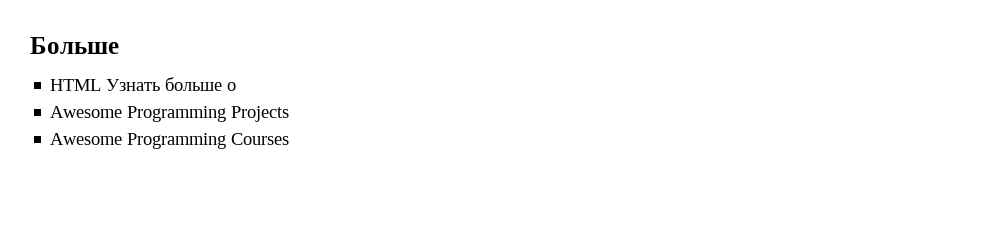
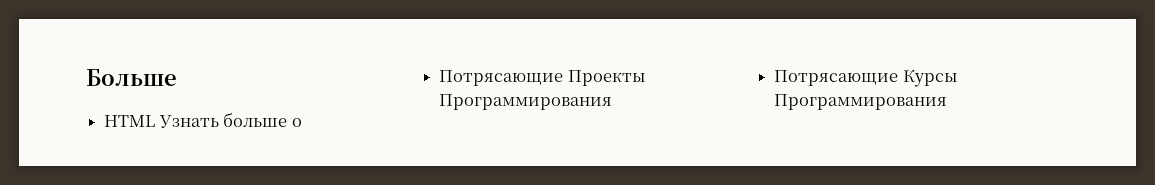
- Awesome Programming Projects
- Awesome Programming Courses
+ Потрясающие Проекты Программирования
+ Потрясающие Курсы Программирования

